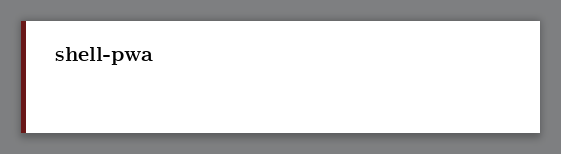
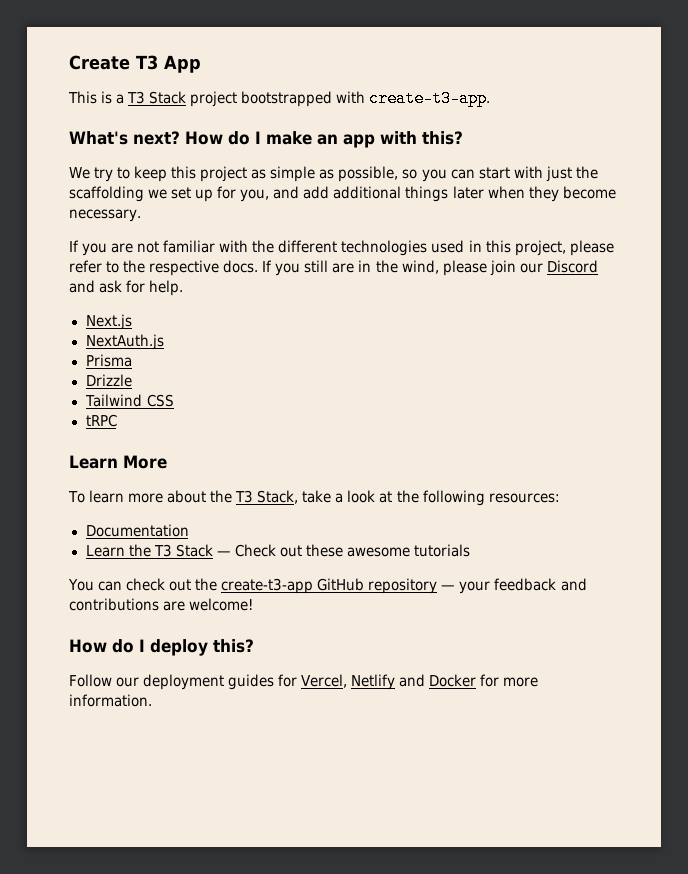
- shell-pwa
+ Create T3 App
+ This is a T3 Stack project bootstrapped with create-t3-app.
+ What's next? How do I make an app with this?
+ We try to keep this project as simple as possible, so you can start with just the scaffolding we set up for you, and add additional things later when they become necessary.
+ If you are not familiar with the different technologies used in this project, please refer to the respective docs. If you still are in the wind, please join our Discord and ask for help.
+ Next.js
+ NextAuth.js
+ Prisma
+ Drizzle
+ Tailwind CSS
+ tRPC
+ Learn More
+ To learn more about the T3 Stack, take a look at the following resources:
+ Documentation
+ Learn the T3 Stack — Check out these awesome tutorials
+ You can check out the create-t3-app GitHub repository — your feedback and contributions are welcome!
+ How do I deploy this?
+ Follow our deployment guides for Vercel, Netlify and Docker for more information.

